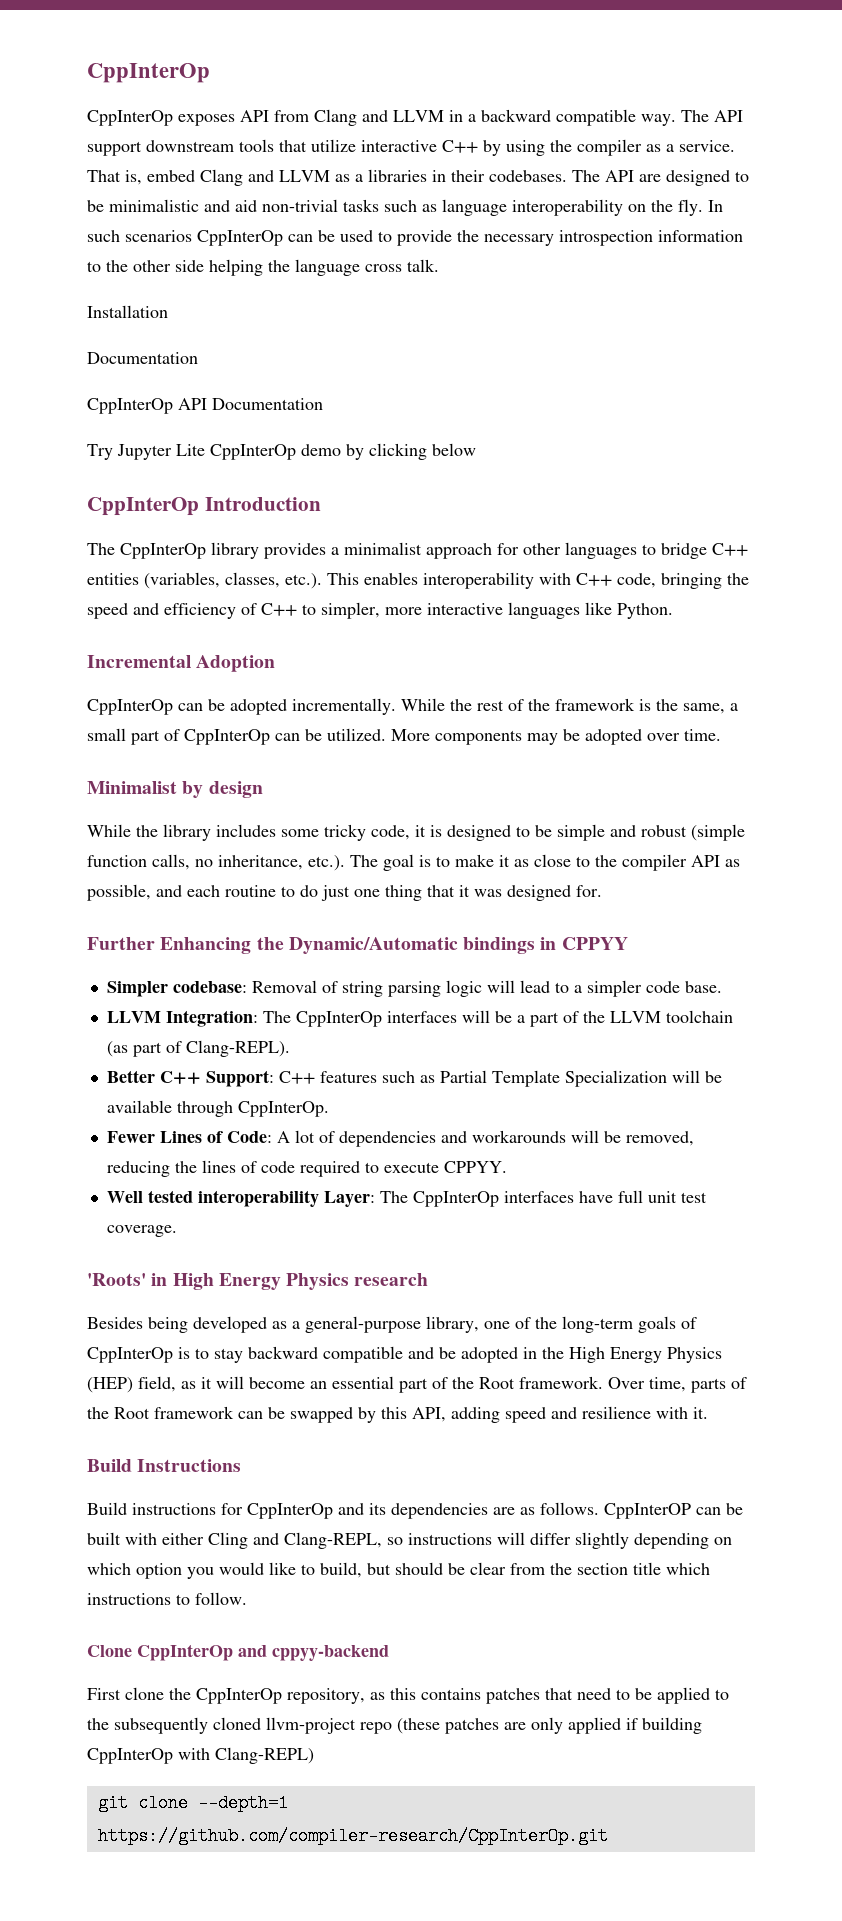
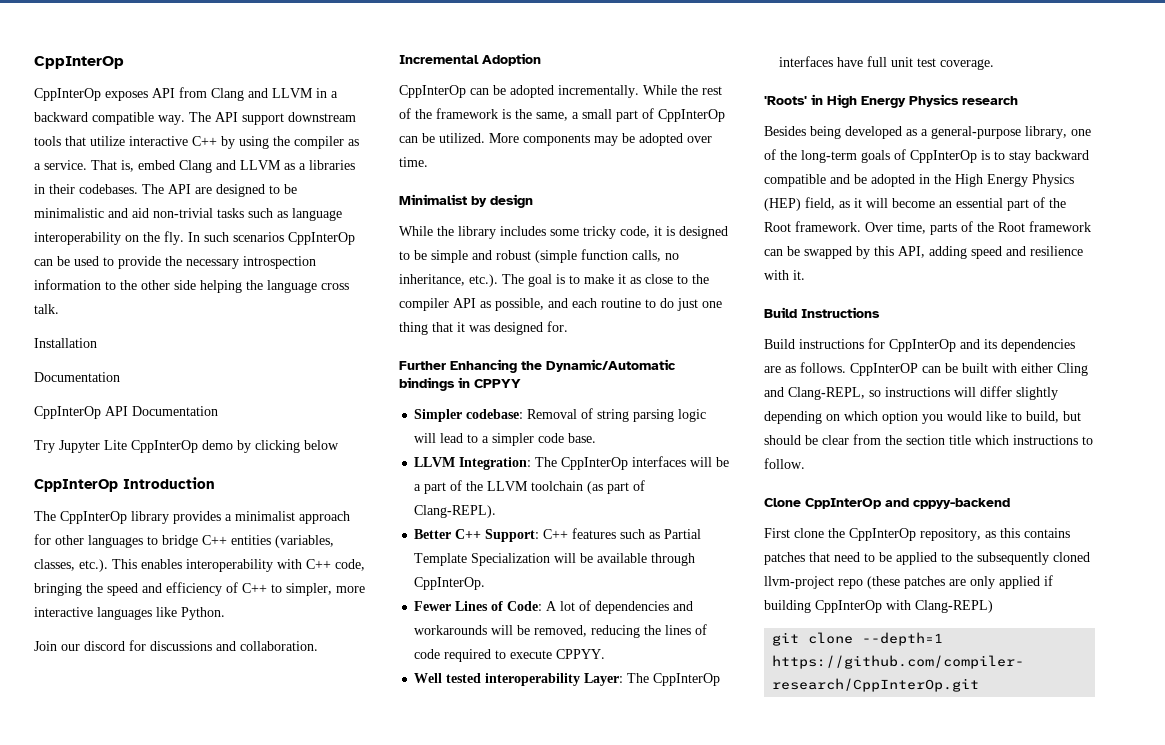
+ Join our discord for discussions and collaboration.

